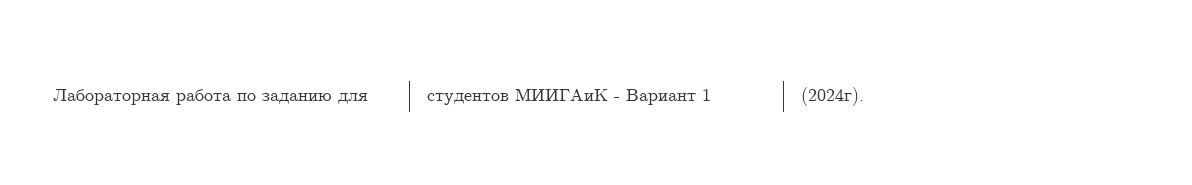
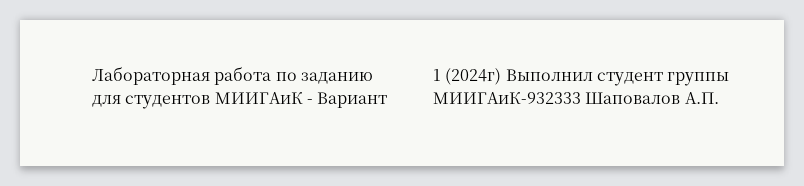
- Лабораторная работа по заданию для студентов МИИГАиК - Вариант 1 (2024г).
+ Лабораторная работа по заданию для студентов МИИГАиК - Вариант 1 (2024г) Выполнил студент группы МИИГАиК-932333 Шаповалов А.П.

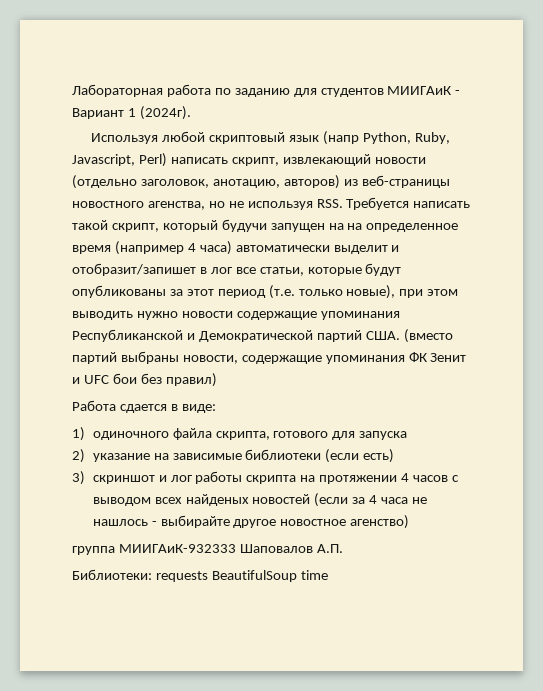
- Лабораторная работа по заданию для студентов МИИГАиК - Вариант 1 (2024г) Выполнил студент группы МИИГАиК-932333 Шаповалов А.П.
+ Лабораторная работа по заданию для студентов МИИГАиК - Вариант 1 (2024г).
+ Используя любой скриптовый язык (напр Python, Ruby, Javascript, Perl) написать скрипт, извлекающий новости (отдельно заголовок, анотацию, авторов) из веб-страницы новостного агенства, но не используя RSS. Требуется написать такой скрипт, который будучи запущен на на определенное время (например 4 часа) автоматически выделит и отобразит/запишет в лог все статьи, которые будут опубликованы за этот период (т.е. только новые), при этом выводить нужно новости содержащие упоминания Республиканской и Демократической партий США. (вместо партий выбраны новости, содержащие упоминания ФК Зенит и UFC бои без правил)
+ Работа сдается в виде:
+ 1) одиночного файла скрипта, готового для запуска
+ 2) указание на зависимые библиотеки (если есть)
+ 3) скриншот и лог работы скрипта на протяжении 4 часов с выводом всех найденых новостей (если за 4 часа не нашлось - выбирайте другое новостное агенство)
+ группа МИИГАиК-932333 Шаповалов А.П.
+ Библиотеки: requests BeautifulSoup time

